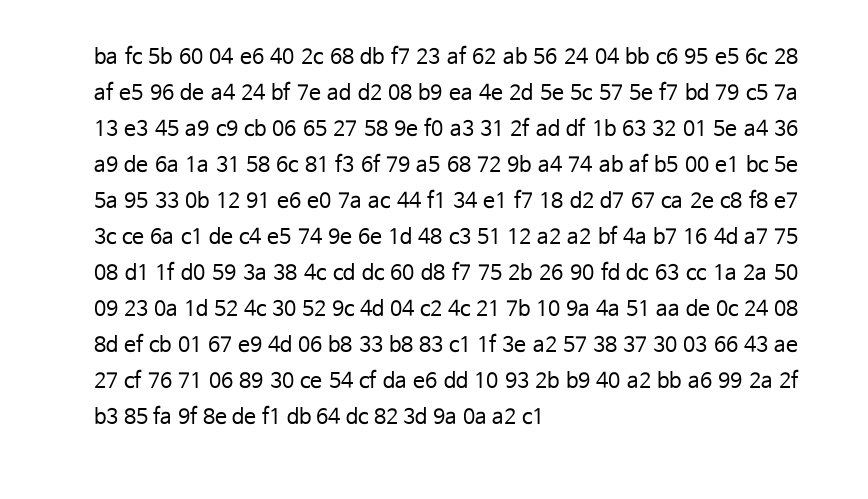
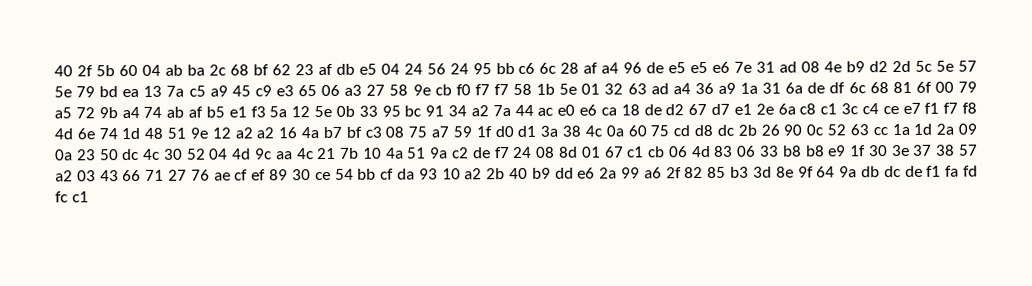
- ba fc 5b 60 04 e6 40 2c 68 db f7 23 af 62 ab 56 24 04 bb c6 95 e5 6c 28 af e5 96 de a4 24 bf 7e ad d2 08 b9 ea 4e 2d 5e 5c 57 5e f7 bd 79 c5 7a 13 e3 45 a9 c9 cb 06 65 27 58 9e f0 a3 31 2f ad df 1b 63 32 01 5e a4 36 a9 de 6a 1a 31 58 6c 81 f3 6f 79 a5 68 72 9b a4 74 ab af b5 00 e1 bc 5e 5a 95 33 0b 12 91 e6 e0 7a ac 44 f1 34 e1 f7 18 d2 d7 67 ca 2e c8 f8 e7 3c ce 6a c1 de c4 e5 74 9e 6e 1d 48 c3 51 12 a2 a2 bf 4a b7 16 4d a7 75 08 d1 1f d0 59 3a 38 4c cd dc 60 d8 f7 75 2b 26 90 fd dc 63 cc 1a 2a 50 09 23 0a 1d 52 4c 30 52 9c 4d 04 c2 4c 21 7b 10 9a 4a 51 aa de 0c 24 08 8d ef cb 01 67 e9 4d 06 b8 33 b8 83 c1 1f 3e a2 57 38 37 30 03 66 43 ae 27 cf 76 71 06 89 30 ce 54 cf da e6 dd 10 93 2b b9 40 a2 bb a6 99 2a 2f b3 85 fa 9f 8e de f1 db 64 dc 82 3d 9a 0a a2 c1
+ 40 2f 5b 60 04 ab ba 2c 68 bf 62 23 af db e5 04 24 56 24 95 bb c6 6c 28 af a4 96 de e5 e5 e6 7e 31 ad 08 4e b9 d2 2d 5c 5e 57 5e 79 bd ea 13 7a c5 a9 45 c9 e3 65 06 a3 27 58 9e cb f0 f7 f7 58 1b 5e 01 32 63 ad a4 36 a9 1a 31 6a de df 6c 68 81 6f 00 79 a5 72 9b a4 74 ab af b5 e1 f3 5a 12 5e 0b 33 95 bc 91 34 a2 7a 44 ac e0 e6 ca 18 de d2 67 d7 e1 2e 6a c8 c1 3c c4 ce e7 f1 f7 f8 4d 6e 74 1d 48 51 9e 12 a2 a2 16 4a b7 bf c3 08 75 a7 59 1f d0 d1 3a 38 4c 0a 60 75 cd d8 dc 2b 26 90 0c 52 63 cc 1a 1d 2a 09 0a 23 50 dc 4c 30 52 04 4d 9c aa 4c 21 7b 10 4a 51 9a c2 de f7 24 08 8d 01 67 c1 cb 06 4d 83 06 33 b8 b8 e9 1f 30 3e 37 38 57 a2 03 43 66 71 27 76 ae cf ef 89 30 ce 54 bb cf da 93 10 a2 2b 40 b9 dd e6 2a 99 a6 2f 82 85 b3 3d 8e 9f 64 9a db dc de f1 fa fd fc c1

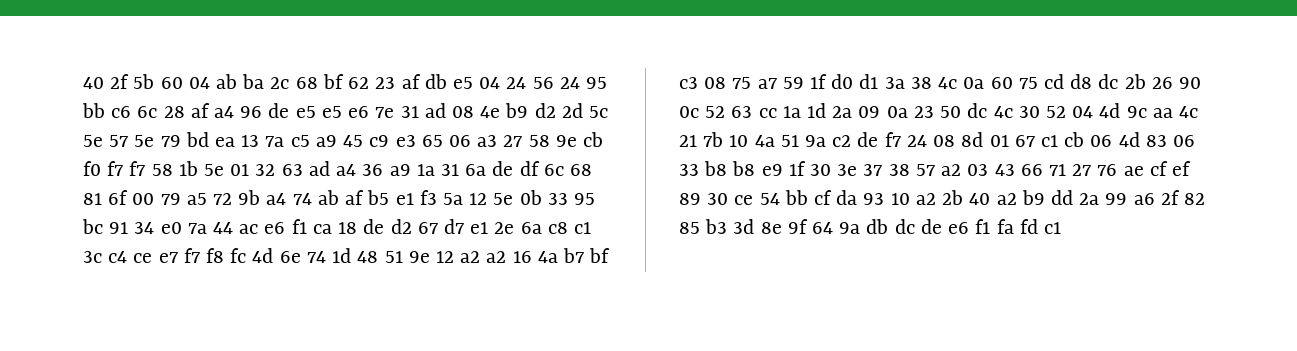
- 40 2f 5b 60 04 ab ba 2c 68 bf 62 23 af db e5 04 24 56 24 95 bb c6 6c 28 af a4 96 de e5 e5 e6 7e 31 ad 08 4e b9 d2 2d 5c 5e 57 5e 79 bd ea 13 7a c5 a9 45 c9 e3 65 06 a3 27 58 9e cb f0 f7 f7 58 1b 5e 01 32 63 ad a4 36 a9 1a 31 6a de df 6c 68 81 6f 00 79 a5 72 9b a4 74 ab af b5 e1 f3 5a 12 5e 0b 33 95 bc 91 34 a2 7a 44 ac e0 e6 ca 18 de d2 67 d7 e1 2e 6a c8 c1 3c c4 ce e7 f1 f7 f8 4d 6e 74 1d 48 51 9e 12 a2 a2 16 4a b7 bf c3 08 75 a7 59 1f d0 d1 3a 38 4c 0a 60 75 cd d8 dc 2b 26 90 0c 52 63 cc 1a 1d 2a 09 0a 23 50 dc 4c 30 52 04 4d 9c aa 4c 21 7b 10 4a 51 9a c2 de f7 24 08 8d 01 67 c1 cb 06 4d 83 06 33 b8 b8 e9 1f 30 3e 37 38 57 a2 03 43 66 71 27 76 ae cf ef 89 30 ce 54 bb cf da 93 10 a2 2b 40 b9 dd e6 2a 99 a6 2f 82 85 b3 3d 8e 9f 64 9a db dc de f1 fa fd fc c1
+ 40 2f 5b 60 04 ab ba 2c 68 bf 62 23 af db e5 04 24 56 24 95 bb c6 6c 28 af a4 96 de e5 e5 e6 7e 31 ad 08 4e b9 d2 2d 5c 5e 57 5e 79 bd ea 13 7a c5 a9 45 c9 e3 65 06 a3 27 58 9e cb f0 f7 f7 58 1b 5e 01 32 63 ad a4 36 a9 1a 31 6a de df 6c 68 81 6f 00 79 a5 72 9b a4 74 ab af b5 e1 f3 5a 12 5e 0b 33 95 bc 91 34 e0 7a 44 ac e6 f1 ca 18 de d2 67 d7 e1 2e 6a c8 c1 3c c4 ce e7 f7 f8 fc 4d 6e 74 1d 48 51 9e 12 a2 a2 16 4a b7 bf c3 08 75 a7 59 1f d0 d1 3a 38 4c 0a 60 75 cd d8 dc 2b 26 90 0c 52 63 cc 1a 1d 2a 09 0a 23 50 dc 4c 30 52 04 4d 9c aa 4c 21 7b 10 4a 51 9a c2 de f7 24 08 8d 01 67 c1 cb 06 4d 83 06 33 b8 b8 e9 1f 30 3e 37 38 57 a2 03 43 66 71 27 76 ae cf ef 89 30 ce 54 bb cf da 93 10 a2 2b 40 a2 b9 dd 2a 99 a6 2f 82 85 b3 3d 8e 9f 64 9a db dc de e6 f1 fa fd c1

